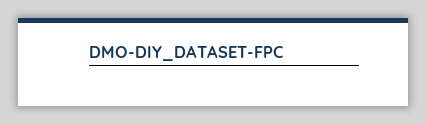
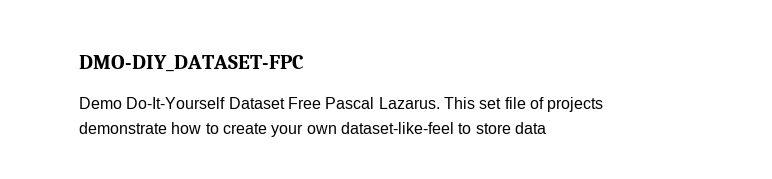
+ Demo Do-It-Yourself Dataset Free Pascal Lazarus. This set file of projects demonstrate how to create your own dataset-like-feel to store data

